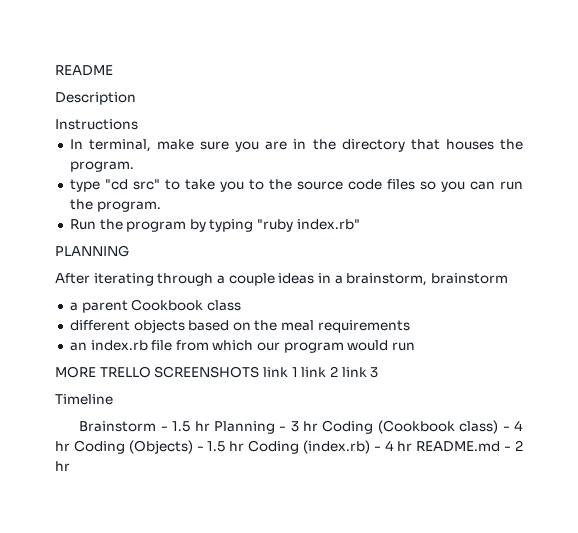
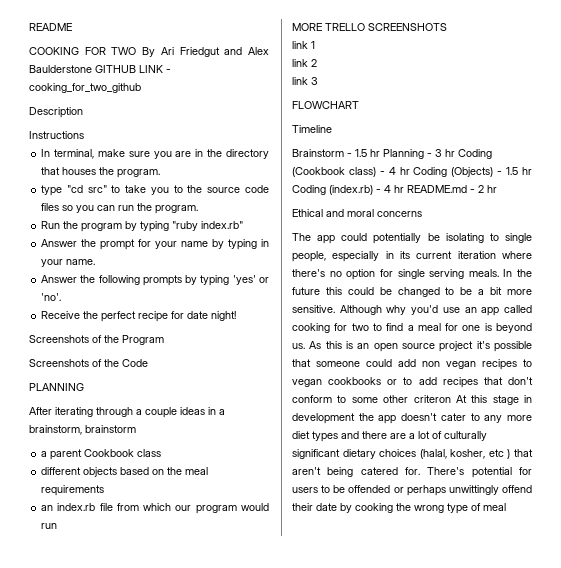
+ COOKING FOR TWO By Ari Friedgut and Alex Baulderstone GITHUB LINK - cooking_for_two_github
+ Answer the prompt for your name by typing in your name.
+ Answer the following prompts by typing 'yes' or 'no'.
+ Receive the perfect recipe for date night!
+ Screenshots of the Program
+ Screenshots of the Code
- MORE TRELLO SCREENSHOTS link 1 link 2 link 3
+ MORE TRELLO SCREENSHOTS
+ link 1
+ link 2
+ link 3
+ FLOWCHART
+ Ethical and moral concerns
+ The app could potentially be isolating to single people, especially in its current iteration where there's no option for single serving meals. In the future this could be changed to be a bit more sensitive. Although why you'd use an app called cooking for two to find a meal for one is beyond us. As this is an open source project it's possible that someone could add non vegan recipes to vegan cookbooks or to add recipes that don't conform to some other criteron At this stage in development the app doesn't cater to any more diet types and there are a lot of culturally significant dietary choices (halal, kosher, etc ) that aren't being catered for. There's potential for users to be offended or perhaps unwittingly offend their date by cooking the wrong type of meal

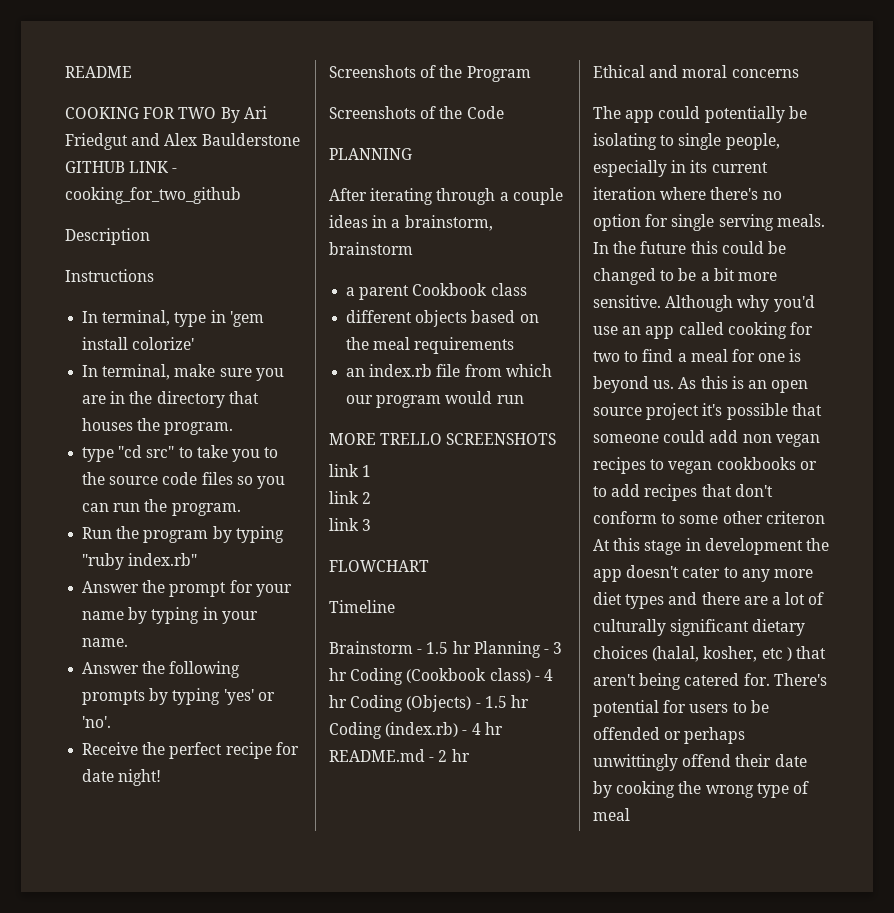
+ In terminal, type in 'gem install colorize'

